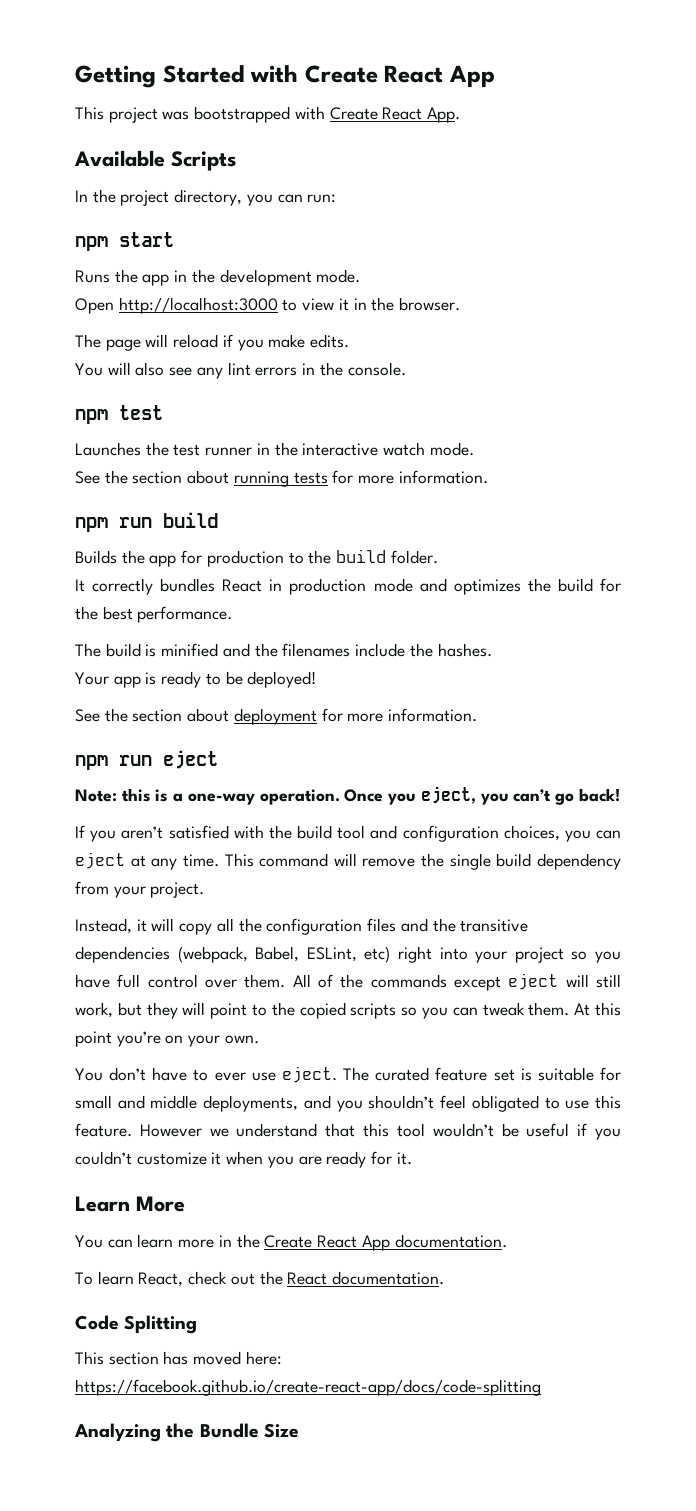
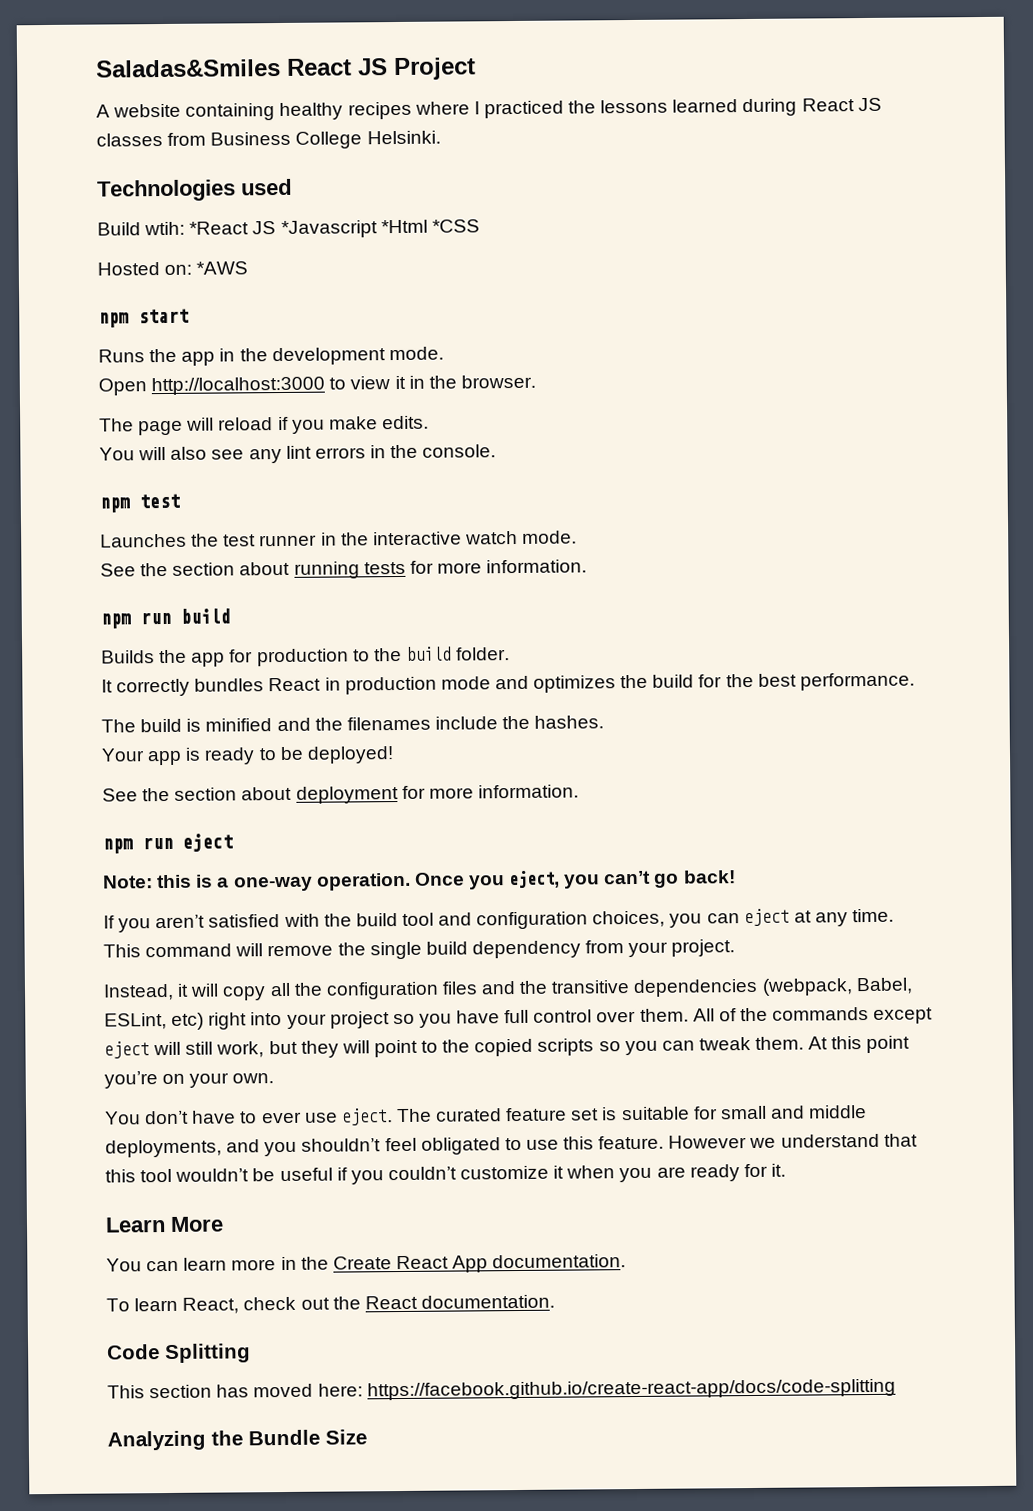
- Getting Started with Create React App
- This project was bootstrapped with Create React App.
- Available Scripts
- In the project directory, you can run:
+ Saladas&Smiles React JS Project
+ A website containing healthy recipes where I practiced the lessons learned during React JS classes from Business College Helsinki.
+ Technologies used
+ Build wtih: *React JS *Javascript *Html *CSS
+ Hosted on: *AWS

